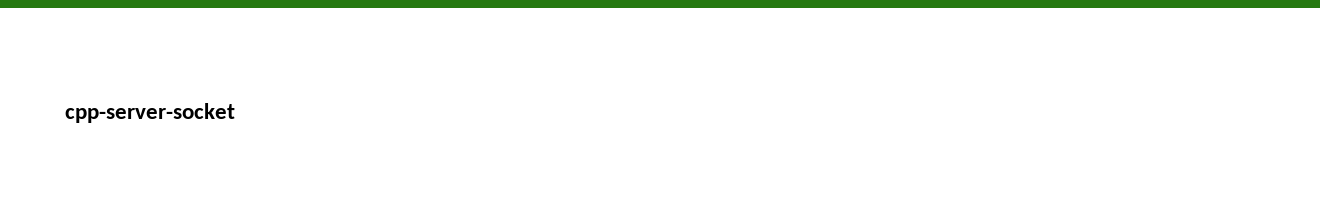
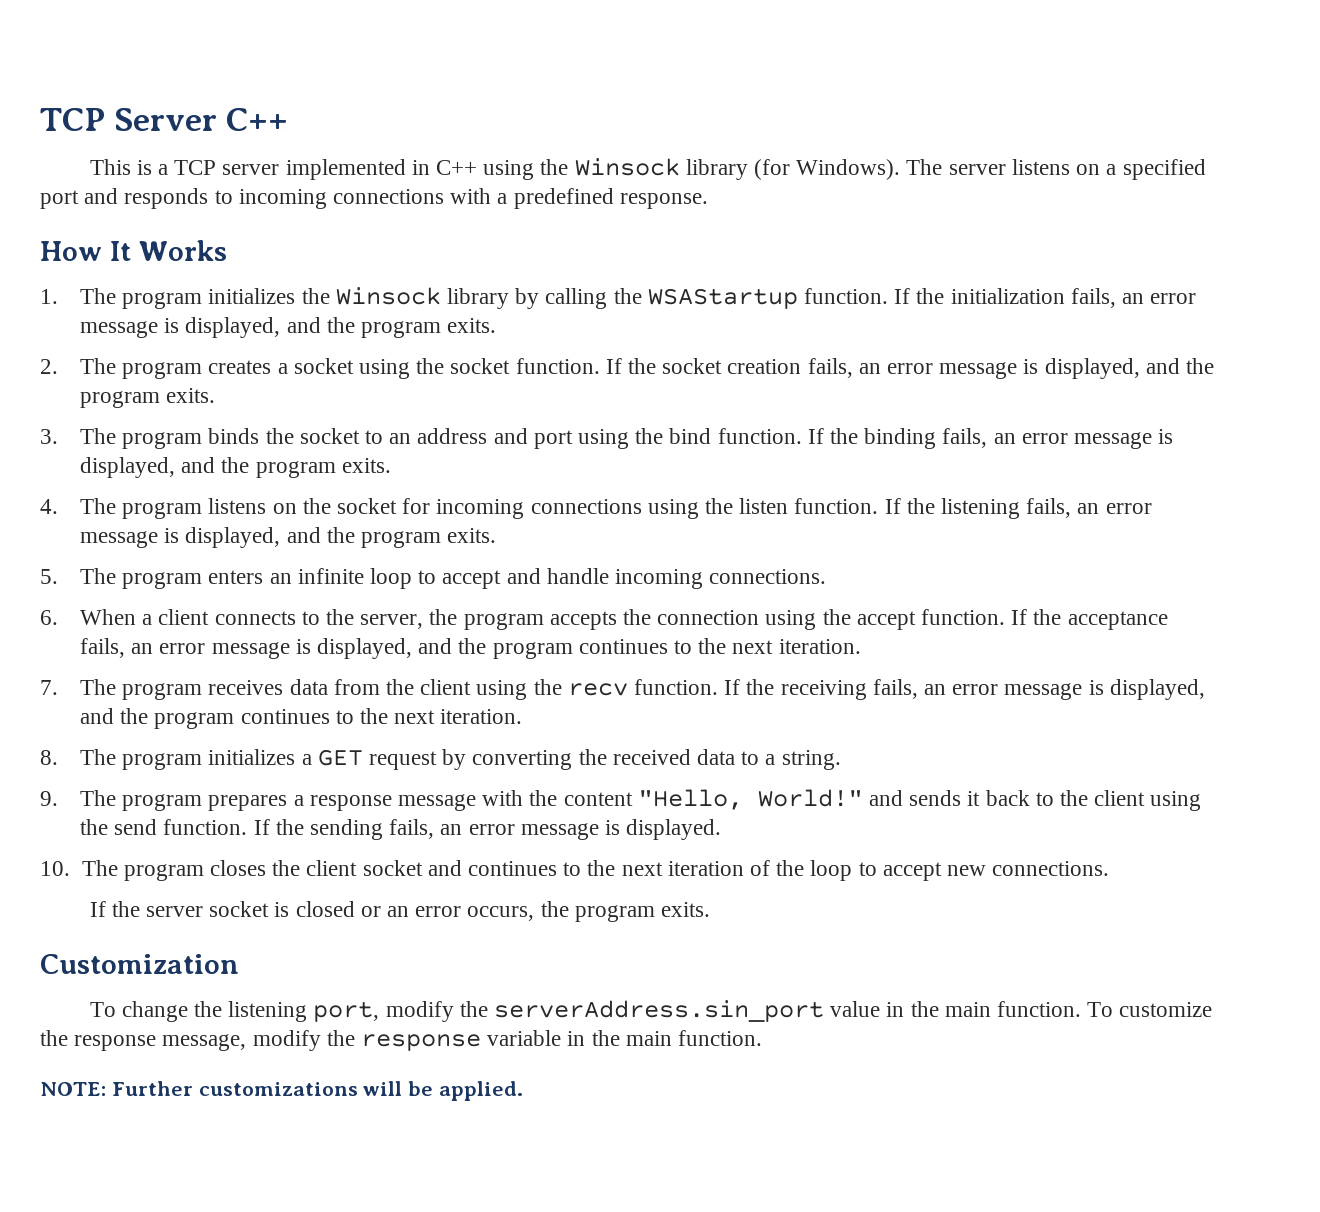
- cpp-server-socket
+ TCP Server C++
+ This is a TCP server implemented in C++ using the Winsock library (for Windows). The server listens on a specified port and responds to incoming connections with a predefined response.
+ How It Works
+ 1. The program initializes the Winsock library by calling the WSAStartup function. If the initialization fails, an error message is displayed, and the program exits.
+ 2. The program creates a socket using the socket function. If the socket creation fails, an error message is displayed, and the program exits.
+ 3. The program binds the socket to an address and port using the bind function. If the binding fails, an error message is displayed, and the program exits.
+ 4. The program listens on the socket for incoming connections using the listen function. If the listening fails, an error message is displayed, and the program exits.
+ 5. The program enters an infinite loop to accept and handle incoming connections.
+ 6. When a client connects to the server, the program accepts the connection using the accept function. If the acceptance fails, an error message is displayed, and the program continues to the next iteration.
+ 7. The program receives data from the client using the recv function. If the receiving fails, an error message is displayed, and the program continues to the next iteration.
+ 8. The program initializes a GET request by converting the received data to a string.
+ 9. The program prepares a response message with the content "Hello, World!" and sends it back to the client using the send function. If the sending fails, an error message is displayed.
+ 10. The program closes the client socket and continues to the next iteration of the loop to accept new connections.
+ If the server socket is closed or an error occurs, the program exits.
+ Customization
+ To change the listening port, modify the serverAddress.sin_port value in the main function. To customize the response message, modify the response variable in the main function.
+ NOTE: Further customizations will be applied.

